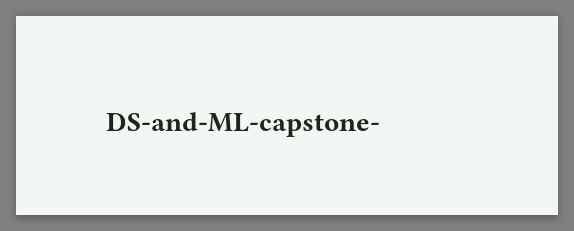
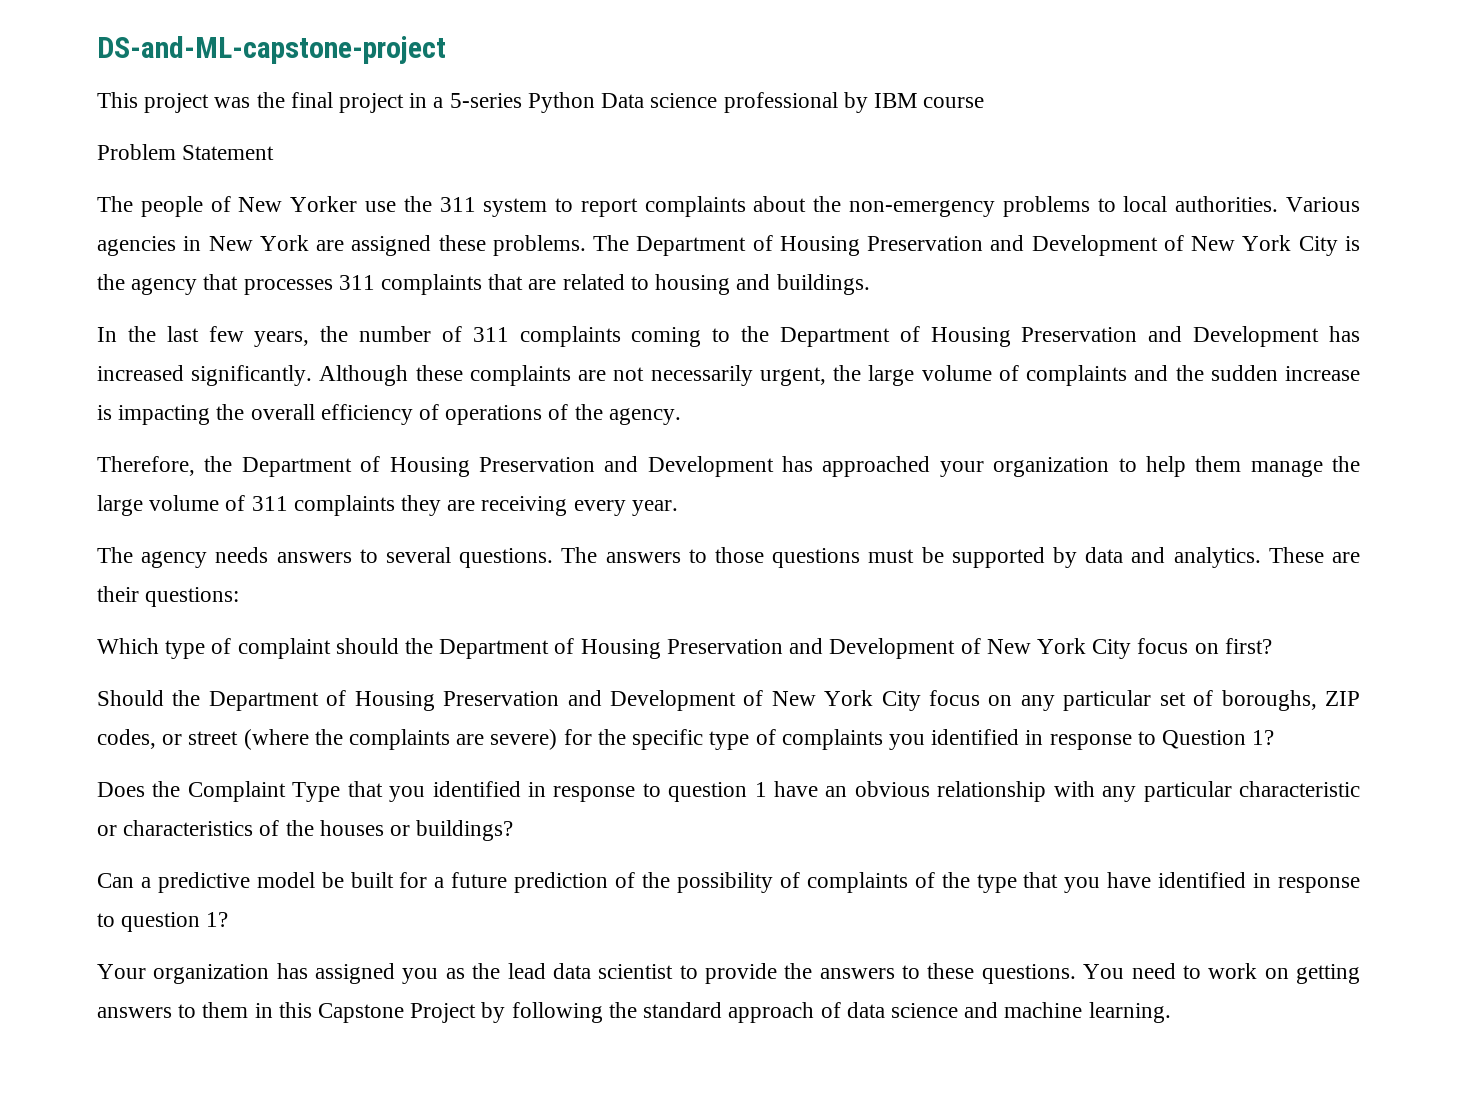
- DS-and-ML-capstone-
+ DS-and-ML-capstone-project
+ This project was the final project in a 5-series Python Data science professional by IBM course
+ Problem Statement
+ The people of New Yorker use the 311 system to report complaints about the non-emergency problems to local authorities. Various agencies in New York are assigned these problems. The Department of Housing Preservation and Development of New York City is the agency that processes 311 complaints that are related to housing and buildings.
+ In the last few years, the number of 311 complaints coming to the Department of Housing Preservation and Development has increased significantly. Although these complaints are not necessarily urgent, the large volume of complaints and the sudden increase is impacting the overall efficiency of operations of the agency.
+ Therefore, the Department of Housing Preservation and Development has approached your organization to help them manage the large volume of 311 complaints they are receiving every year.
+ The agency needs answers to several questions. The answers to those questions must be supported by data and analytics. These are their questions:
+ Which type of complaint should the Department of Housing Preservation and Development of New York City focus on first?
+ Should the Department of Housing Preservation and Development of New York City focus on any particular set of boroughs, ZIP codes, or street (where the complaints are severe) for the specific type of complaints you identified in response to Question 1?
+ Does the Complaint Type that you identified in response to question 1 have an obvious relationship with any particular characteristic or characteristics of the houses or buildings?
+ Can a predictive model be built for a future prediction of the possibility of complaints of the type that you have identified in response to question 1?
+ Your organization has assigned you as the lead data scientist to provide the answers to these questions. You need to work on getting answers to them in this Capstone Project by following the standard approach of data science and machine learning.

